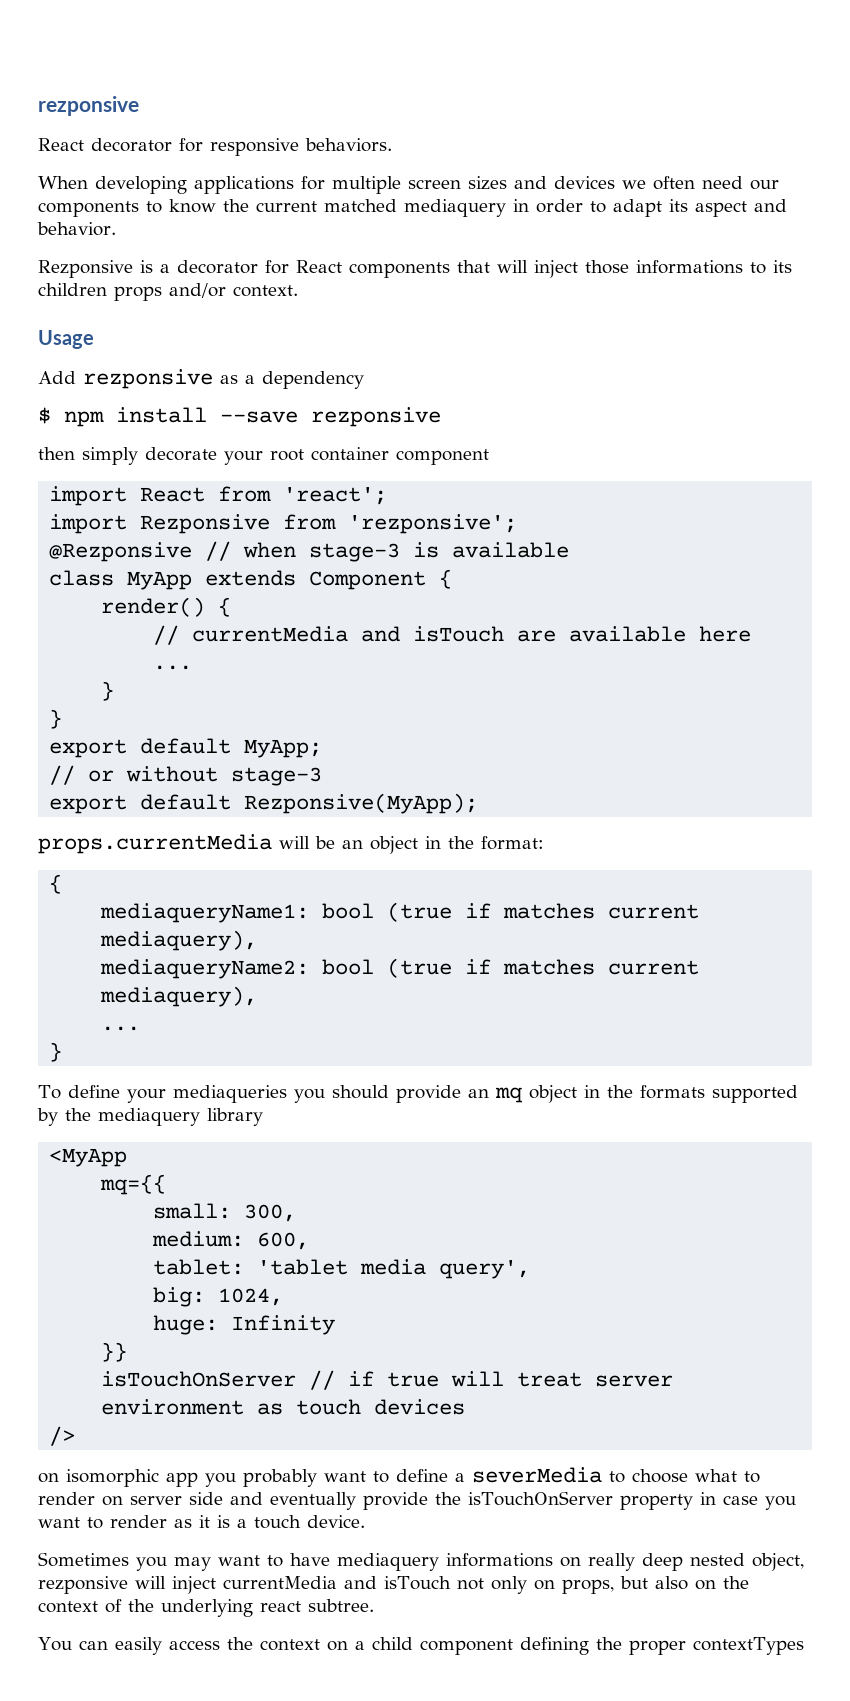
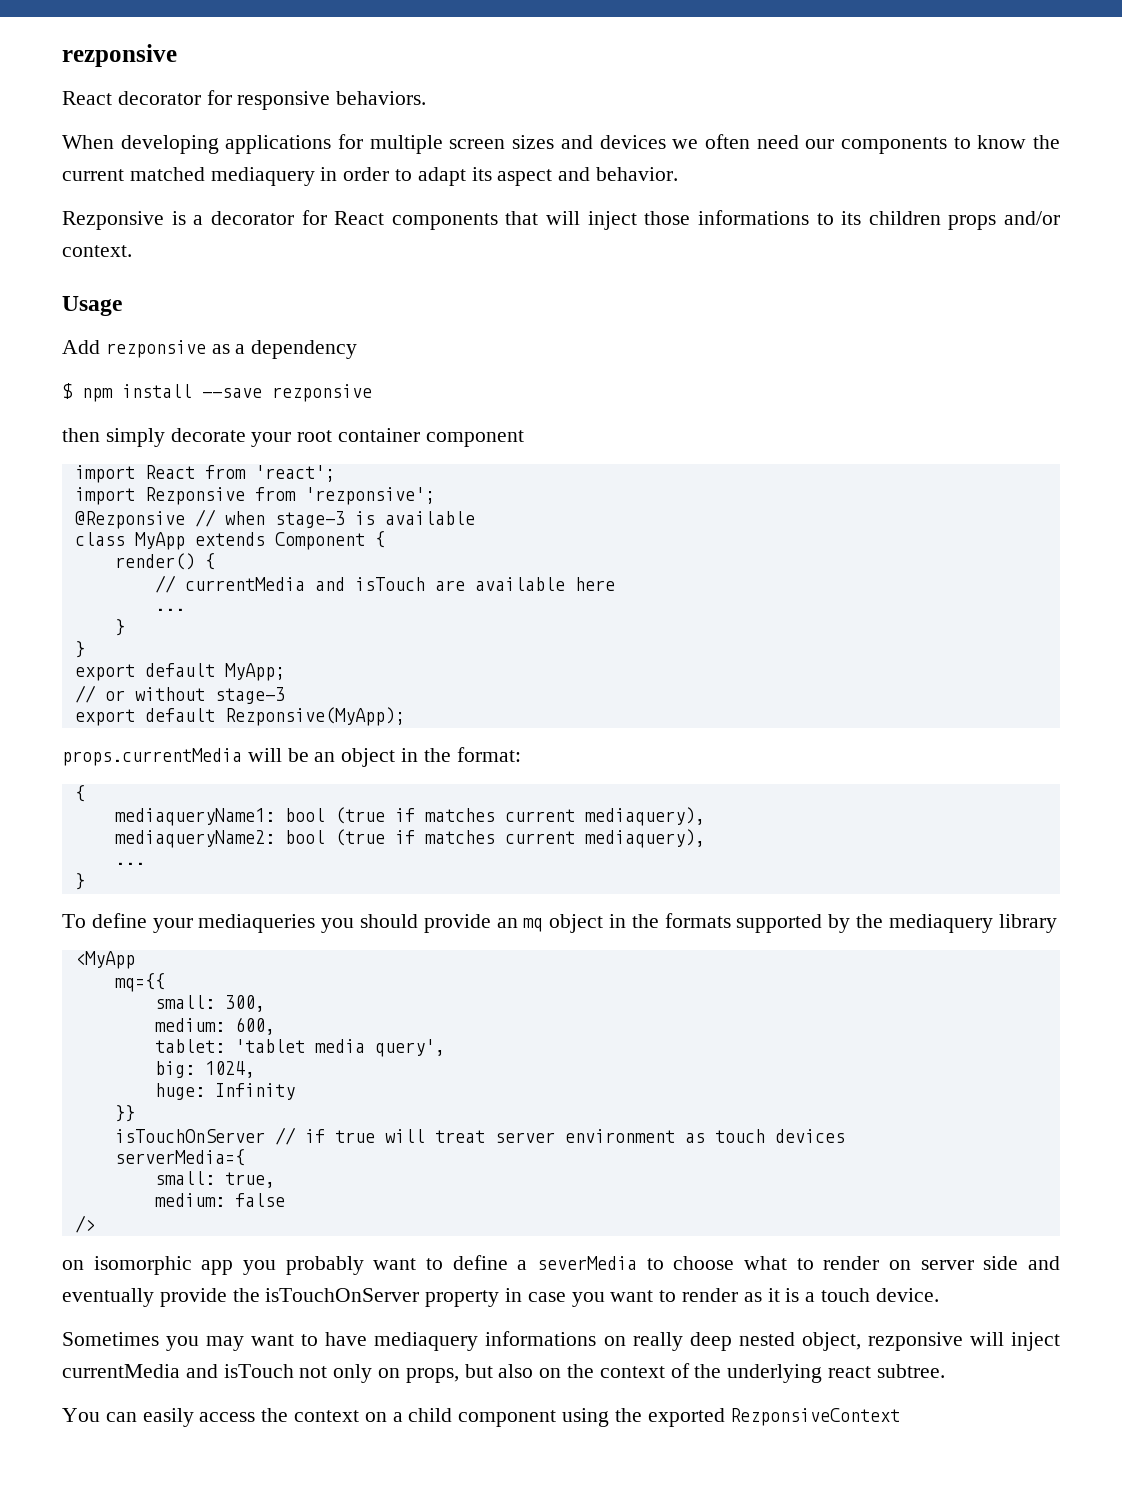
+ serverMedia={
+ small: true,
+ medium: false
- You can easily access the context on a child component defining the proper contextTypes
+ You can easily access the context on a child component using the exported RezponsiveContext

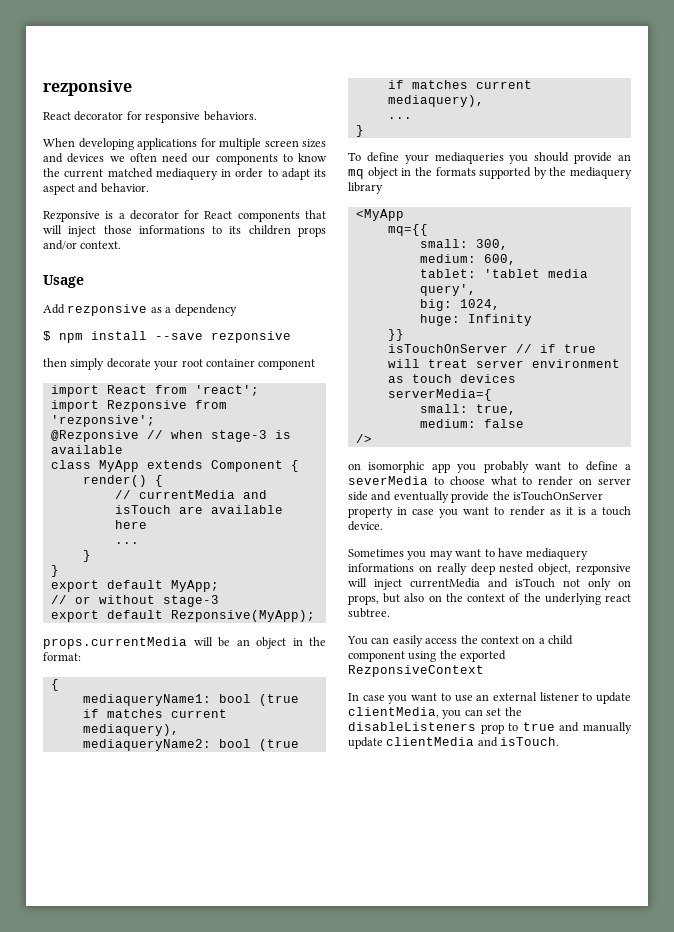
+ In case you want to use an external listener to update clientMedia, you can set the disableListeners prop to true and manually update clientMedia and isTouch.

